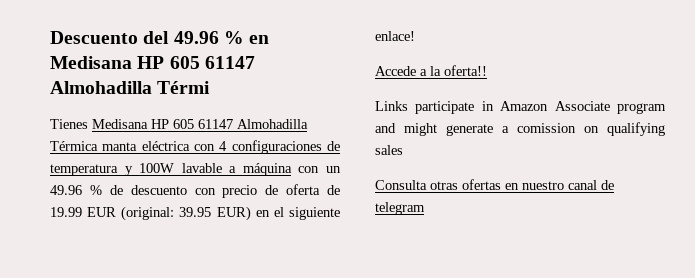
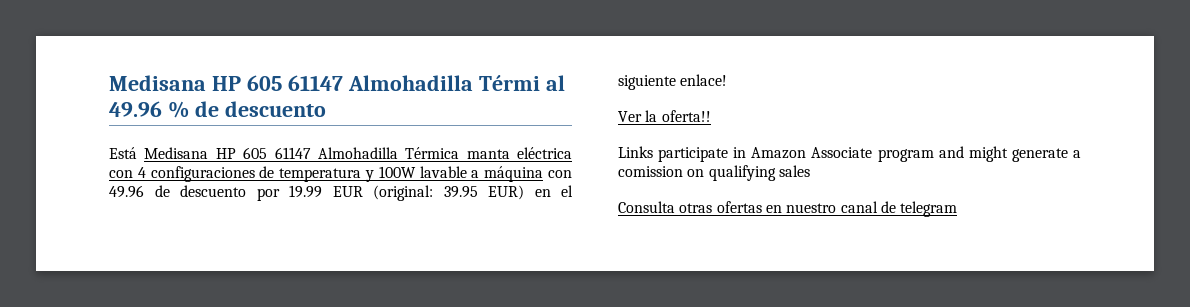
- Descuento del 49.96 % en Medisana HP 605 61147 Almohadilla Térmi
- Tienes Medisana HP 605 61147 Almohadilla Térmica manta eléctrica con 4 configuraciones de temperatura y 100W lavable a máquina con un 49.96 % de descuento con precio de oferta de 19.99 EUR (original: 39.95 EUR) en el siguiente enlace!
+ Medisana HP 605 61147 Almohadilla Térmi al 49.96 % de descuento
+ Está Medisana HP 605 61147 Almohadilla Térmica manta eléctrica con 4 configuraciones de temperatura y 100W lavable a máquina con 49.96 de descuento por 19.99 EUR (original: 39.95 EUR) en el siguiente enlace!
- Accede a la oferta!!
+ Ver la oferta!!

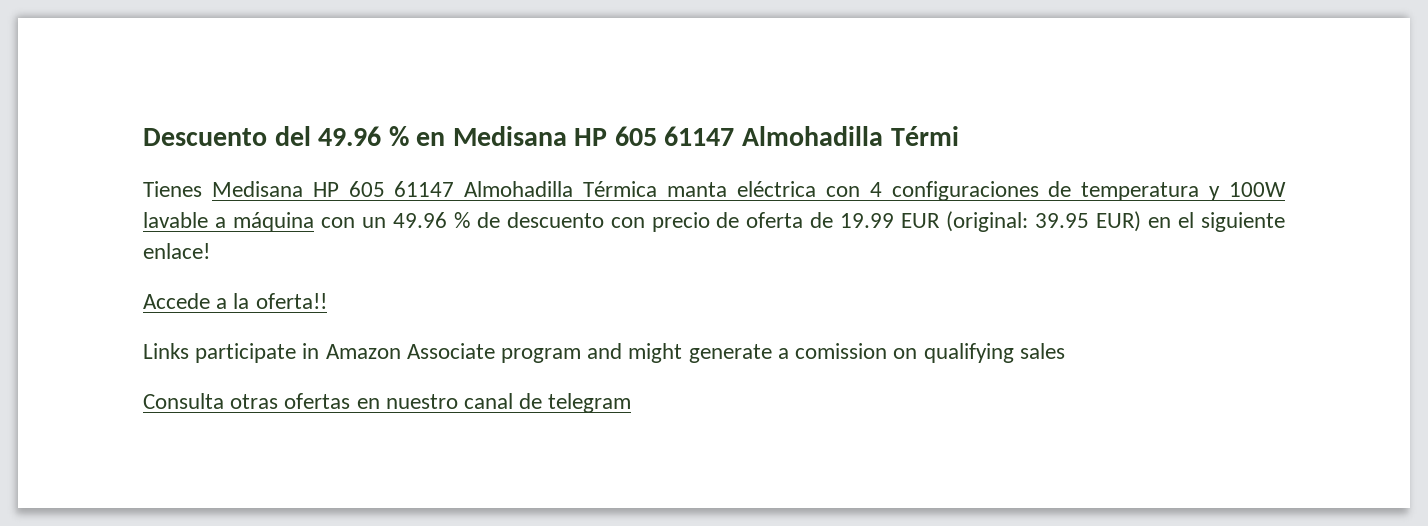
- Medisana HP 605 61147 Almohadilla Térmi al 49.96 % de descuento
- Está Medisana HP 605 61147 Almohadilla Térmica manta eléctrica con 4 configuraciones de temperatura y 100W lavable a máquina con 49.96 de descuento por 19.99 EUR (original: 39.95 EUR) en el siguiente enlace!
+ Descuento del 49.96 % en Medisana HP 605 61147 Almohadilla Térmi
+ Tienes Medisana HP 605 61147 Almohadilla Térmica manta eléctrica con 4 configuraciones de temperatura y 100W lavable a máquina con un 49.96 % de descuento con precio de oferta de 19.99 EUR (original: 39.95 EUR) en el siguiente enlace!
- Ver la oferta!!
+ Accede a la oferta!!

